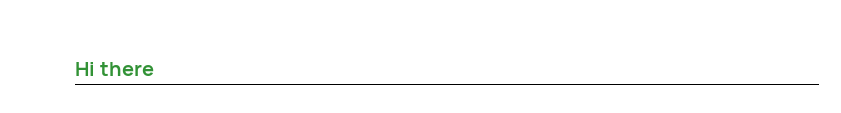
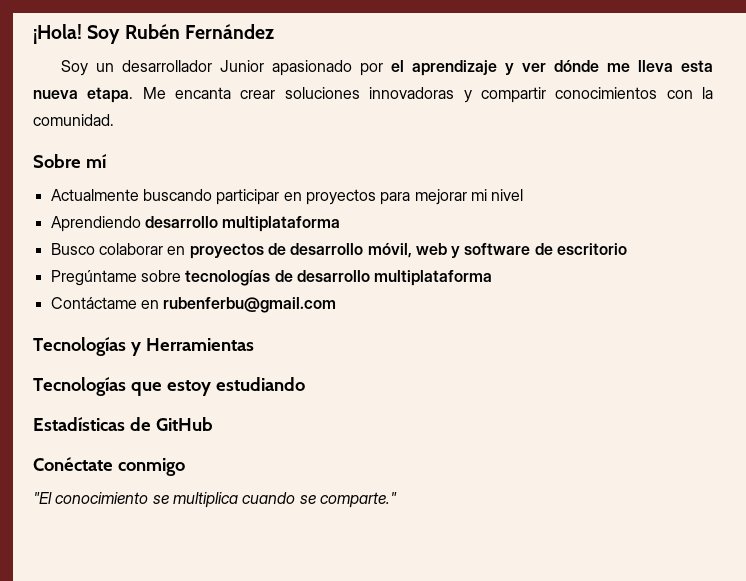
- Hi there
+ ¡Hola! Soy Rubén Fernández
+ Soy un desarrollador Junior apasionado por el aprendizaje y ver dónde me lleva esta nueva etapa. Me encanta crear soluciones innovadoras y compartir conocimientos con la comunidad.
+ Sobre mí
+ Actualmente buscando participar en proyectos para mejorar mi nivel
+ Aprendiendo desarrollo multiplataforma
+ Busco colaborar en proyectos de desarrollo móvil, web y software de escritorio
+ Pregúntame sobre tecnologías de desarrollo multiplataforma
+ Contáctame en rubenferbu@gmail.com
+ Tecnologías y Herramientas
+ Tecnologías que estoy estudiando
+ Estadísticas de GitHub
+ Conéctate conmigo
+ "El conocimiento se multiplica cuando se comparte."

